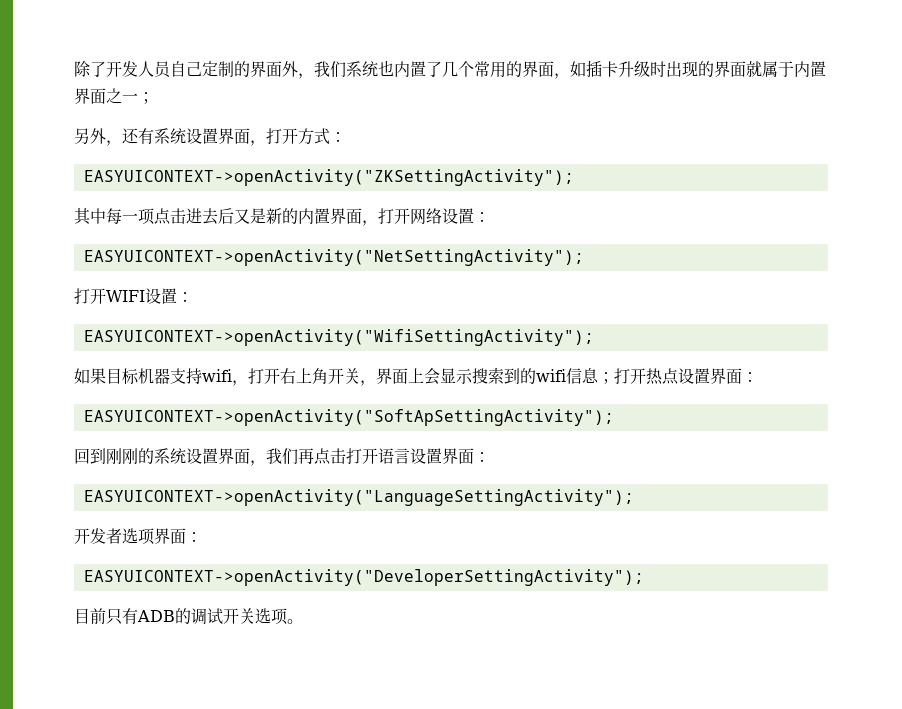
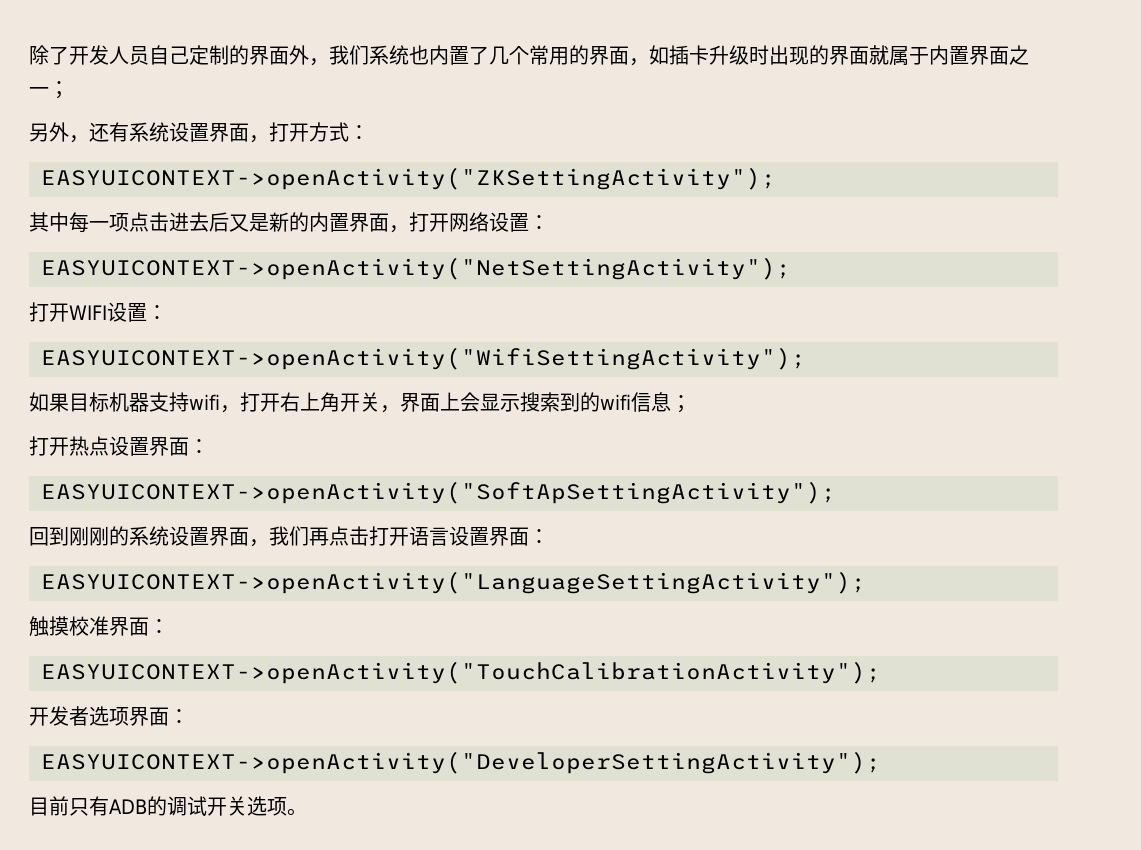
- 如果目标机器支持wifi，打开右上角开关，界面上会显示搜索到的wifi信息；打开热点设置界面：
+ 如果目标机器支持wifi，打开右上角开关，界面上会显示搜索到的wifi信息；
+ 打开热点设置界面：
+ 触摸校准界面：
+ EASYUICONTEXT->openActivity("TouchCalibrationActivity");

